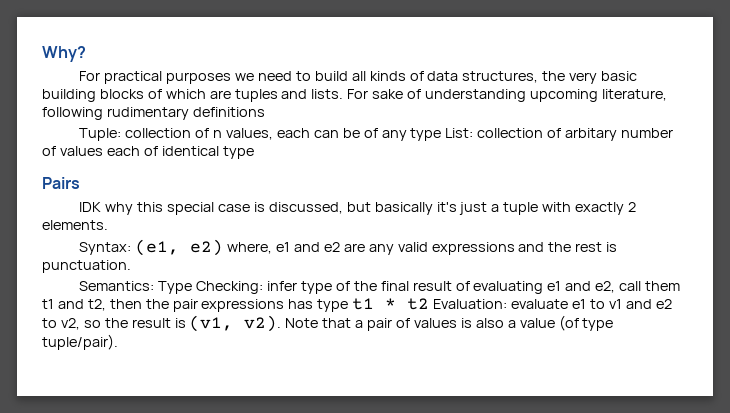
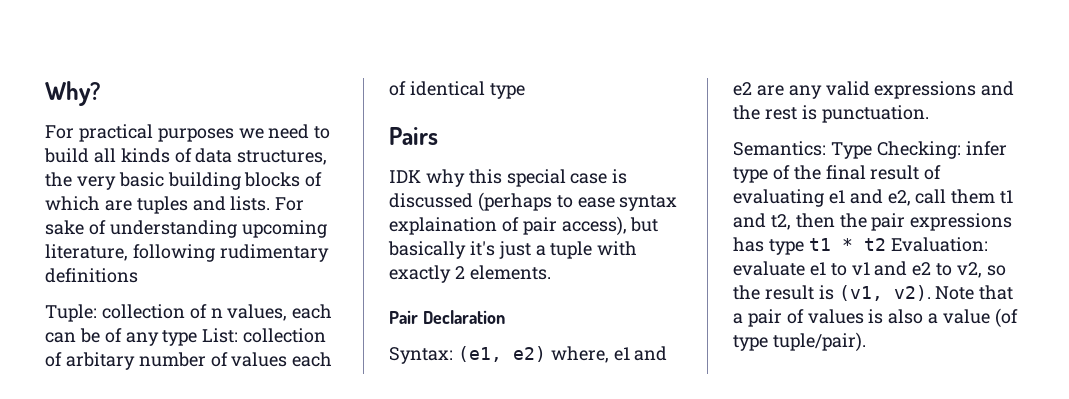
- IDK why this special case is discussed, but basically it's just a tuple with exactly 2 elements.
+ IDK why this special case is discussed (perhaps to ease syntax explaination of pair access), but basically it's just a tuple with exactly 2 elements.
+ Pair Declaration

